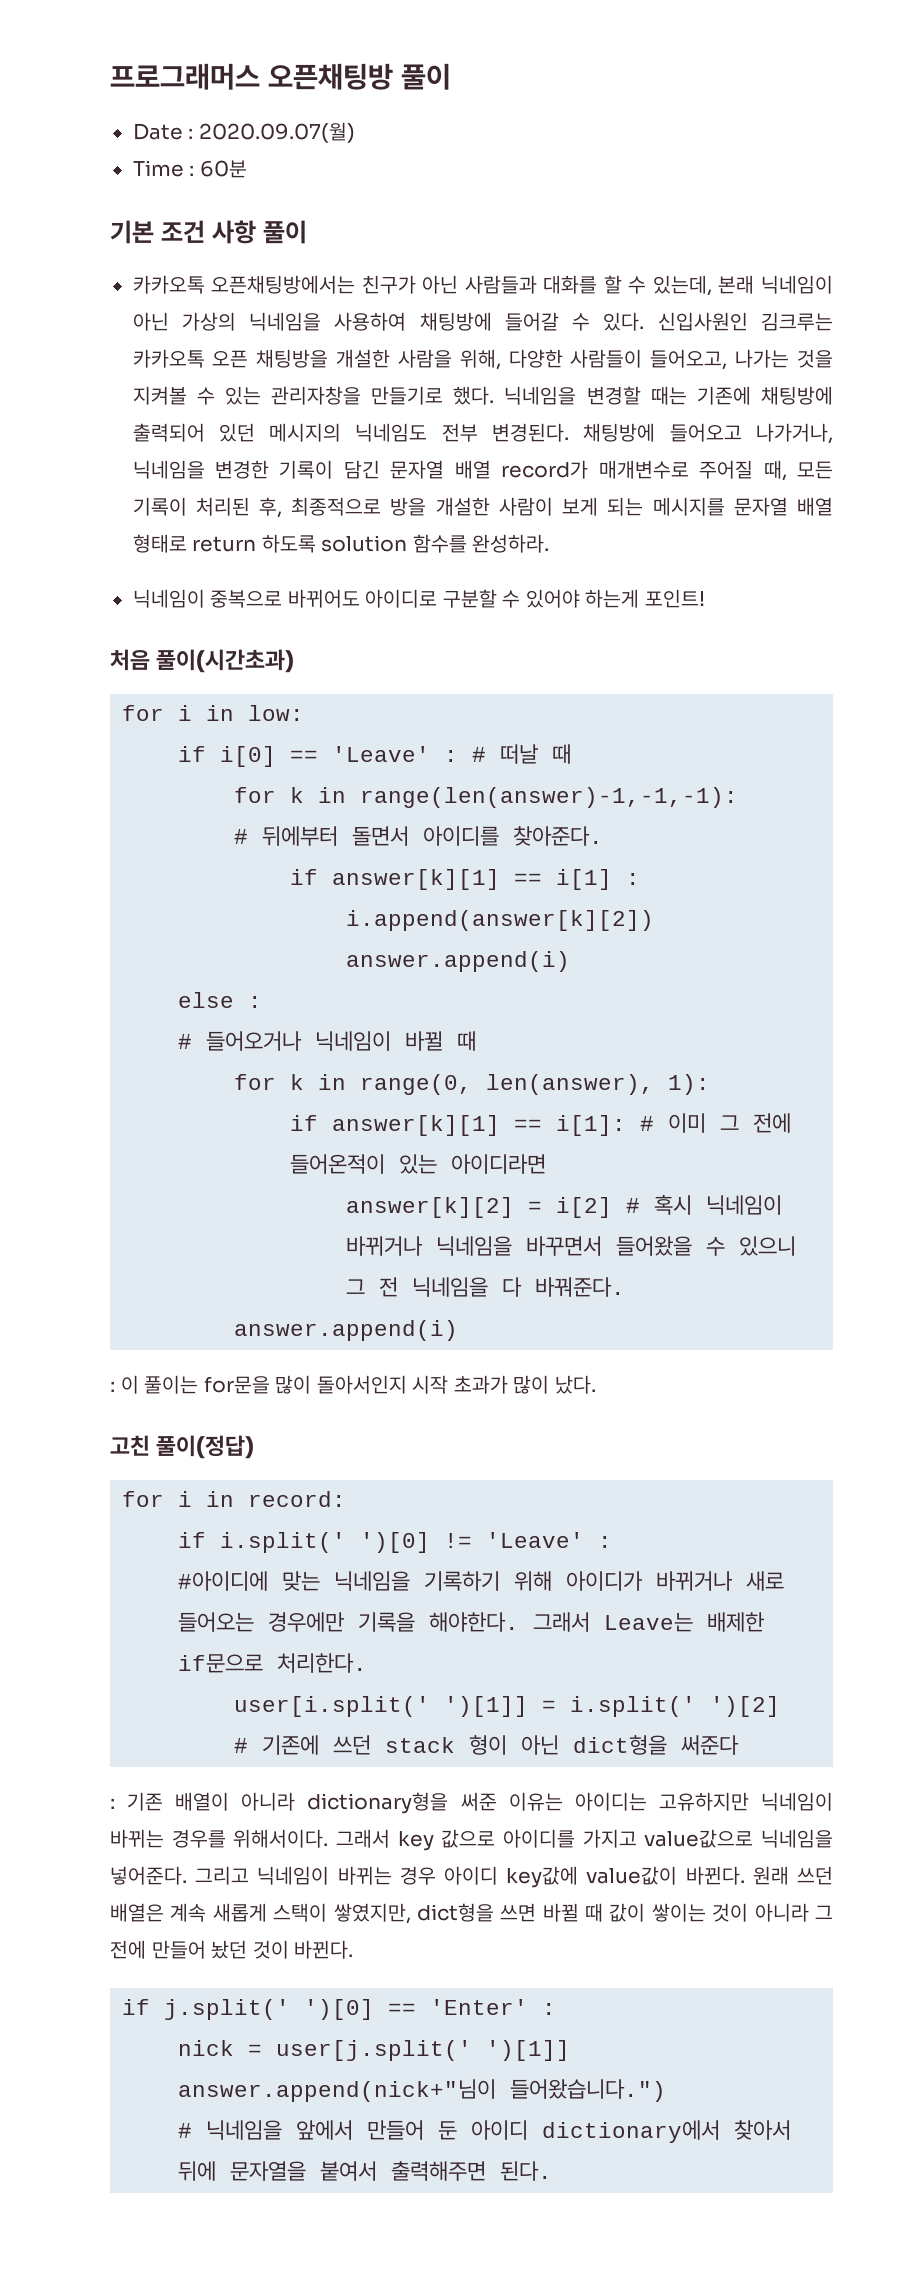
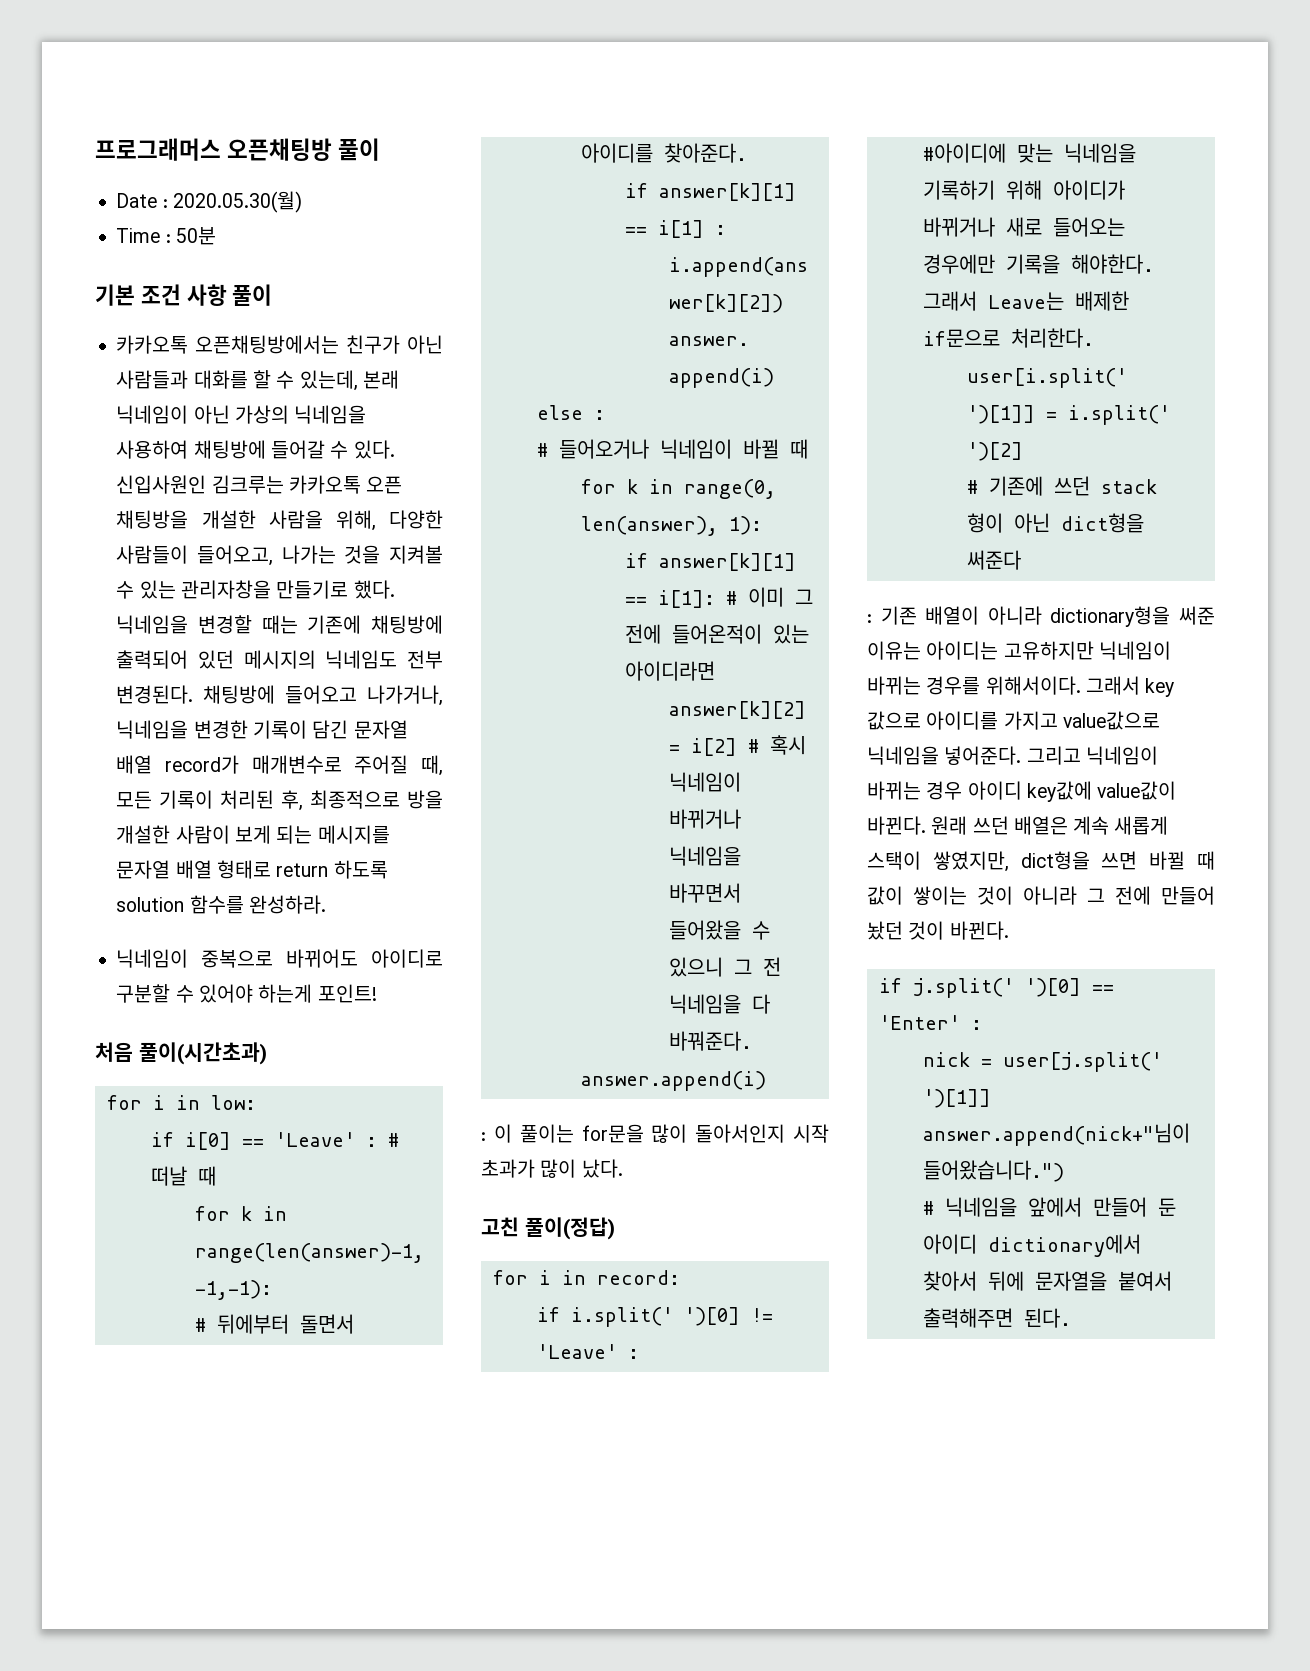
- Date : 2020.09.07(월)
+ Date : 2020.05.30(월)
- Time : 60분
+ Time : 50분

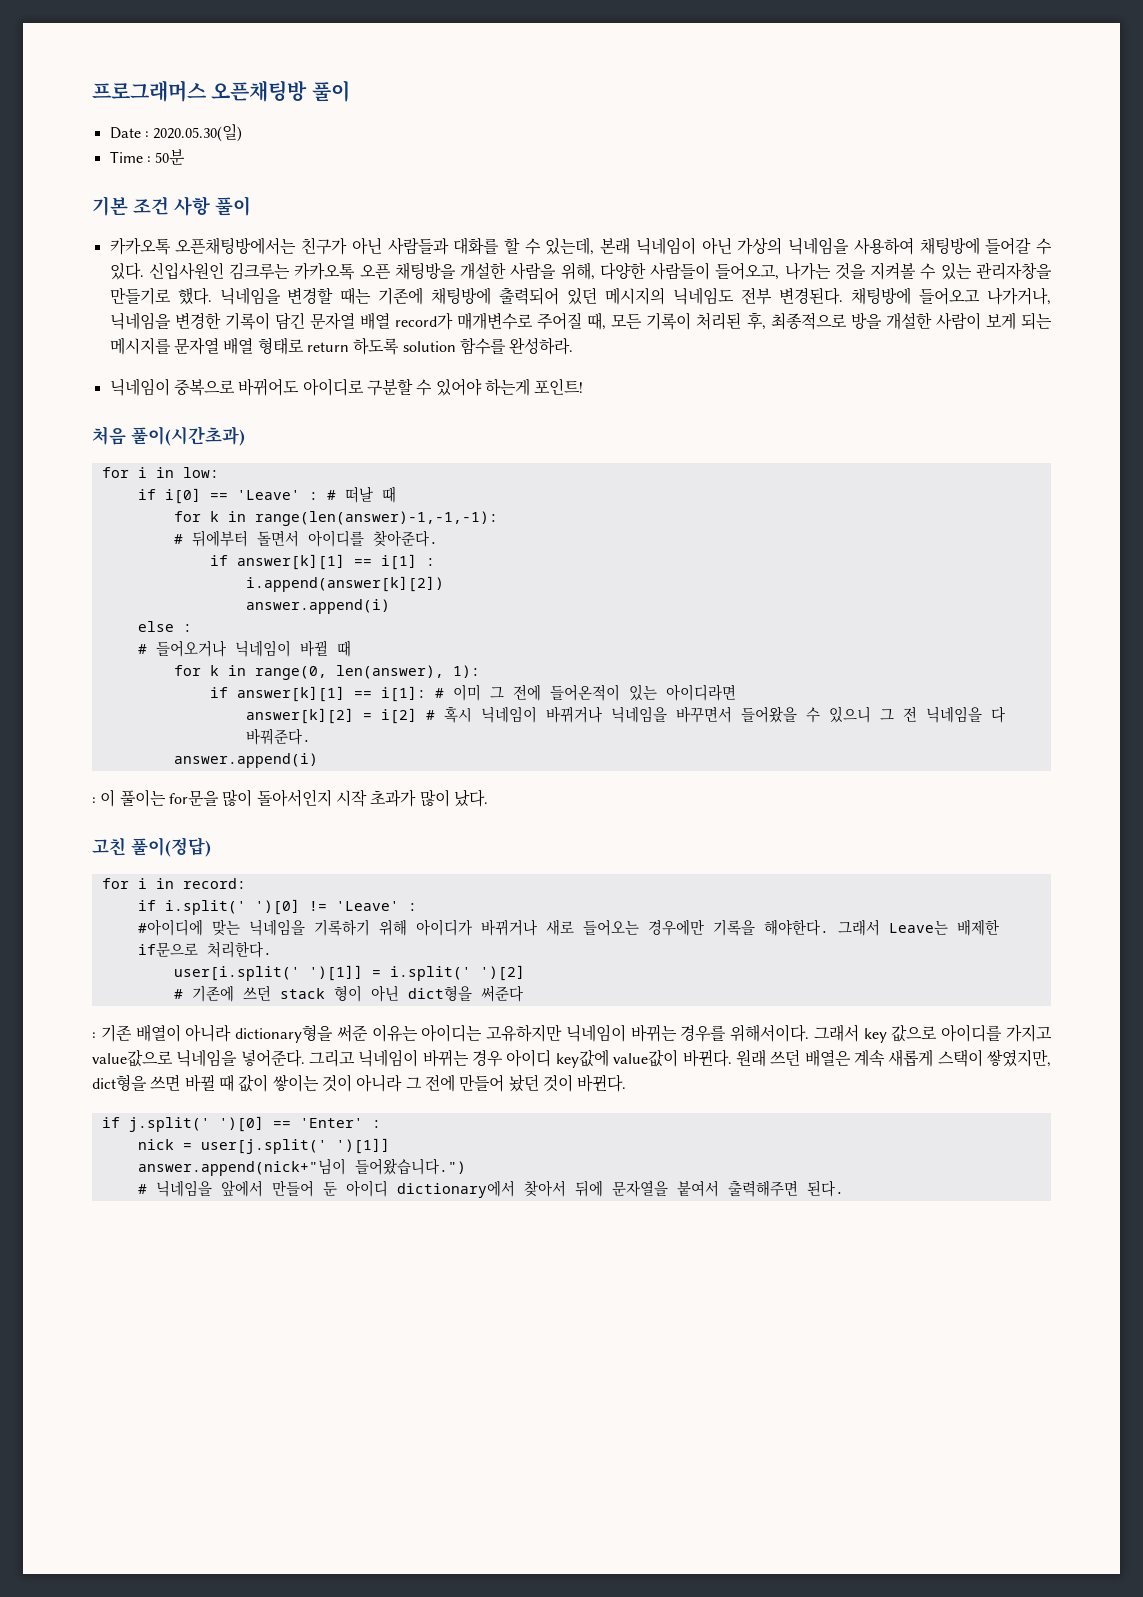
- Date : 2020.05.30(월)
+ Date : 2020.05.30(일)

